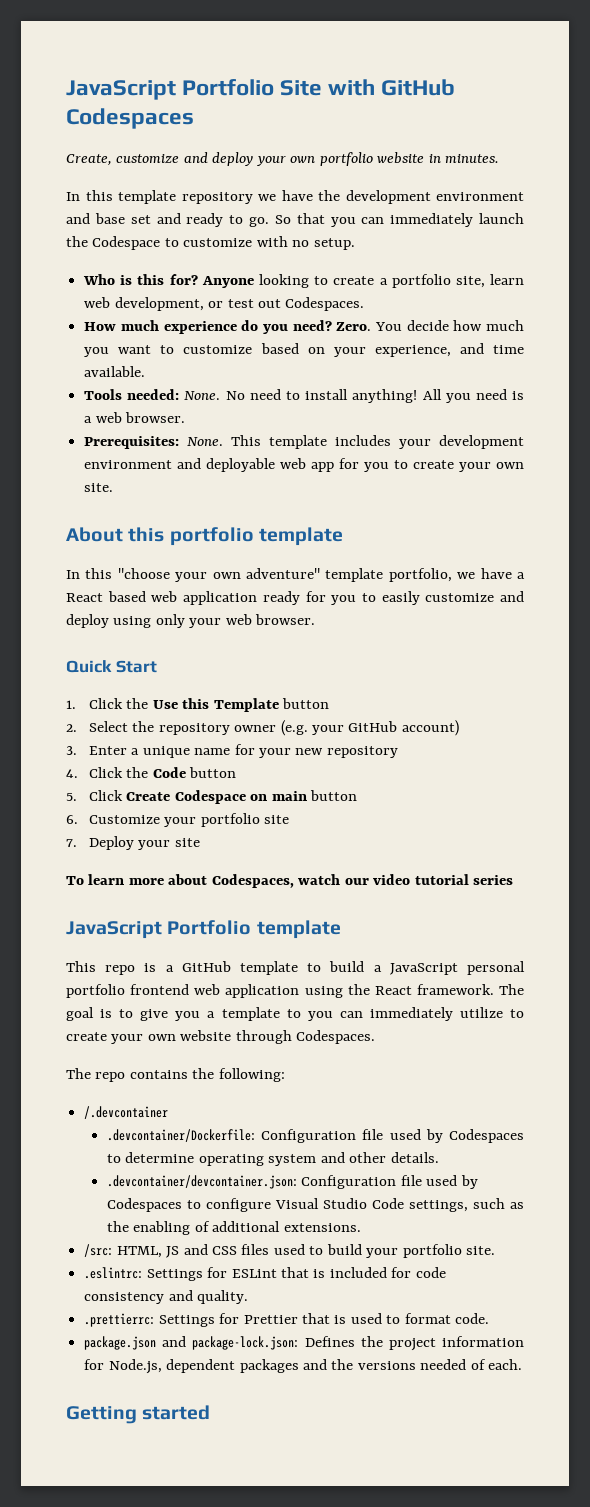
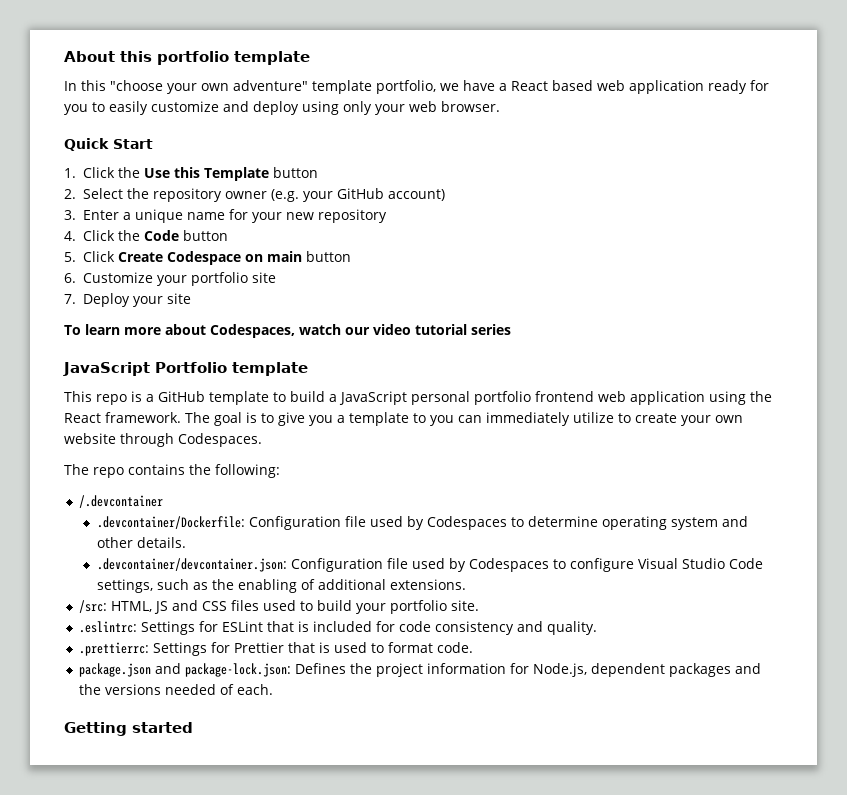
- JavaScript Portfolio Site with GitHub Codespaces
- Create, customize and deploy your own portfolio website in minutes.
- In this template repository we have the development environment and base set and ready to go. So that you can immediately launch the Codespace to customize with no setup.
- Who is this for? Anyone looking to create a portfolio site, learn web development, or test out Codespaces.
- How much experience do you need? Zero. You decide how much you want to customize based on your experience, and time available.
- Tools needed: None. No need to install anything! All you need is a web browser.
- Prerequisites: None. This template includes your development environment and deployable web app for you to create your own site.

